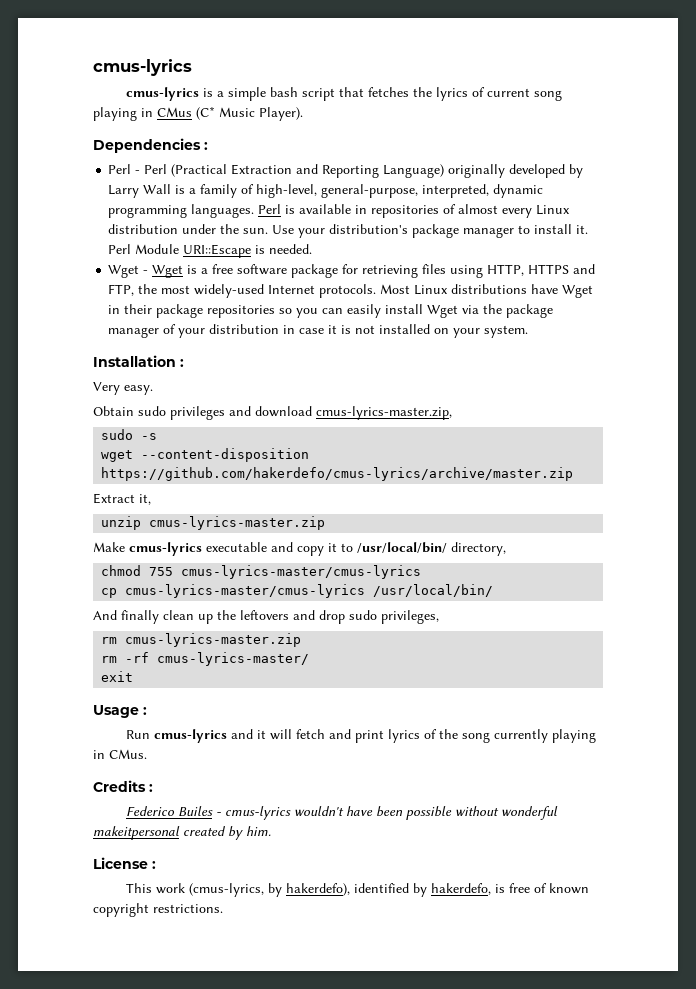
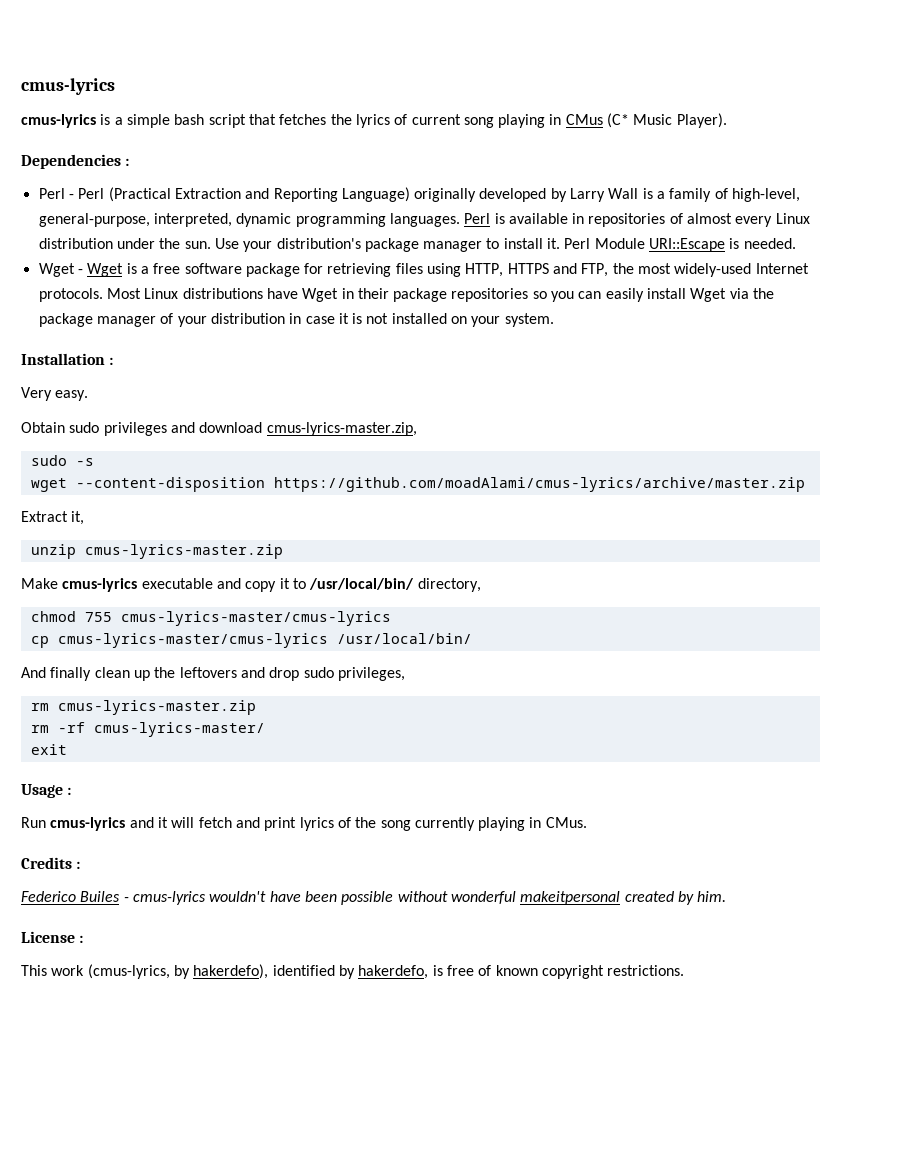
- wget --content-disposition https://github.com/hakerdefo/cmus-lyrics/archive/master.zip
+ wget --content-disposition https://github.com/moadAlami/cmus-lyrics/archive/master.zip

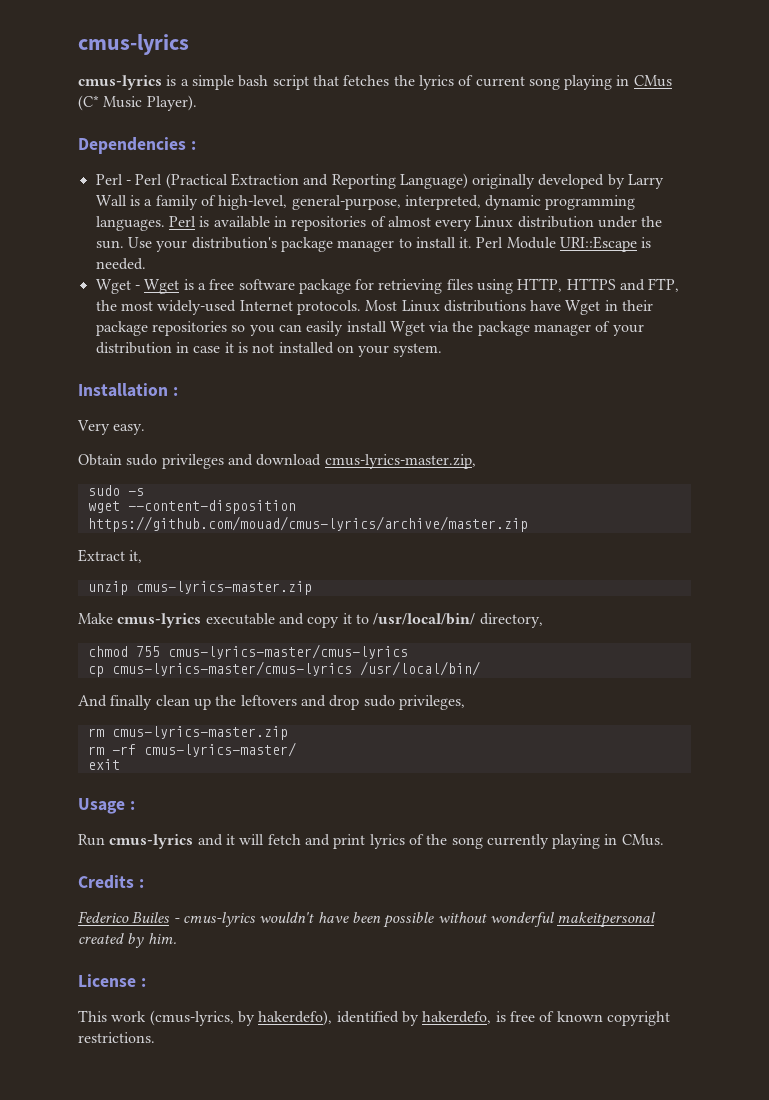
- wget --content-disposition https://github.com/moadAlami/cmus-lyrics/archive/master.zip
+ wget --content-disposition https://github.com/mouad/cmus-lyrics/archive/master.zip

